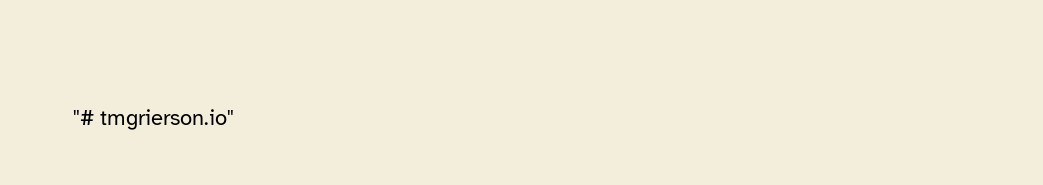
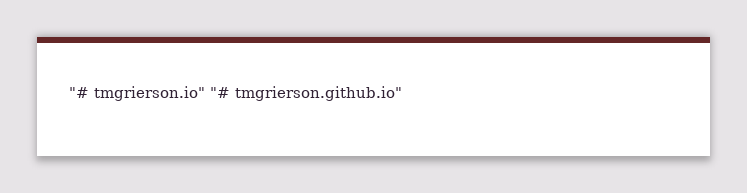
- "# tmgrierson.io"
+ "# tmgrierson.io" "# tmgrierson.github.io"

